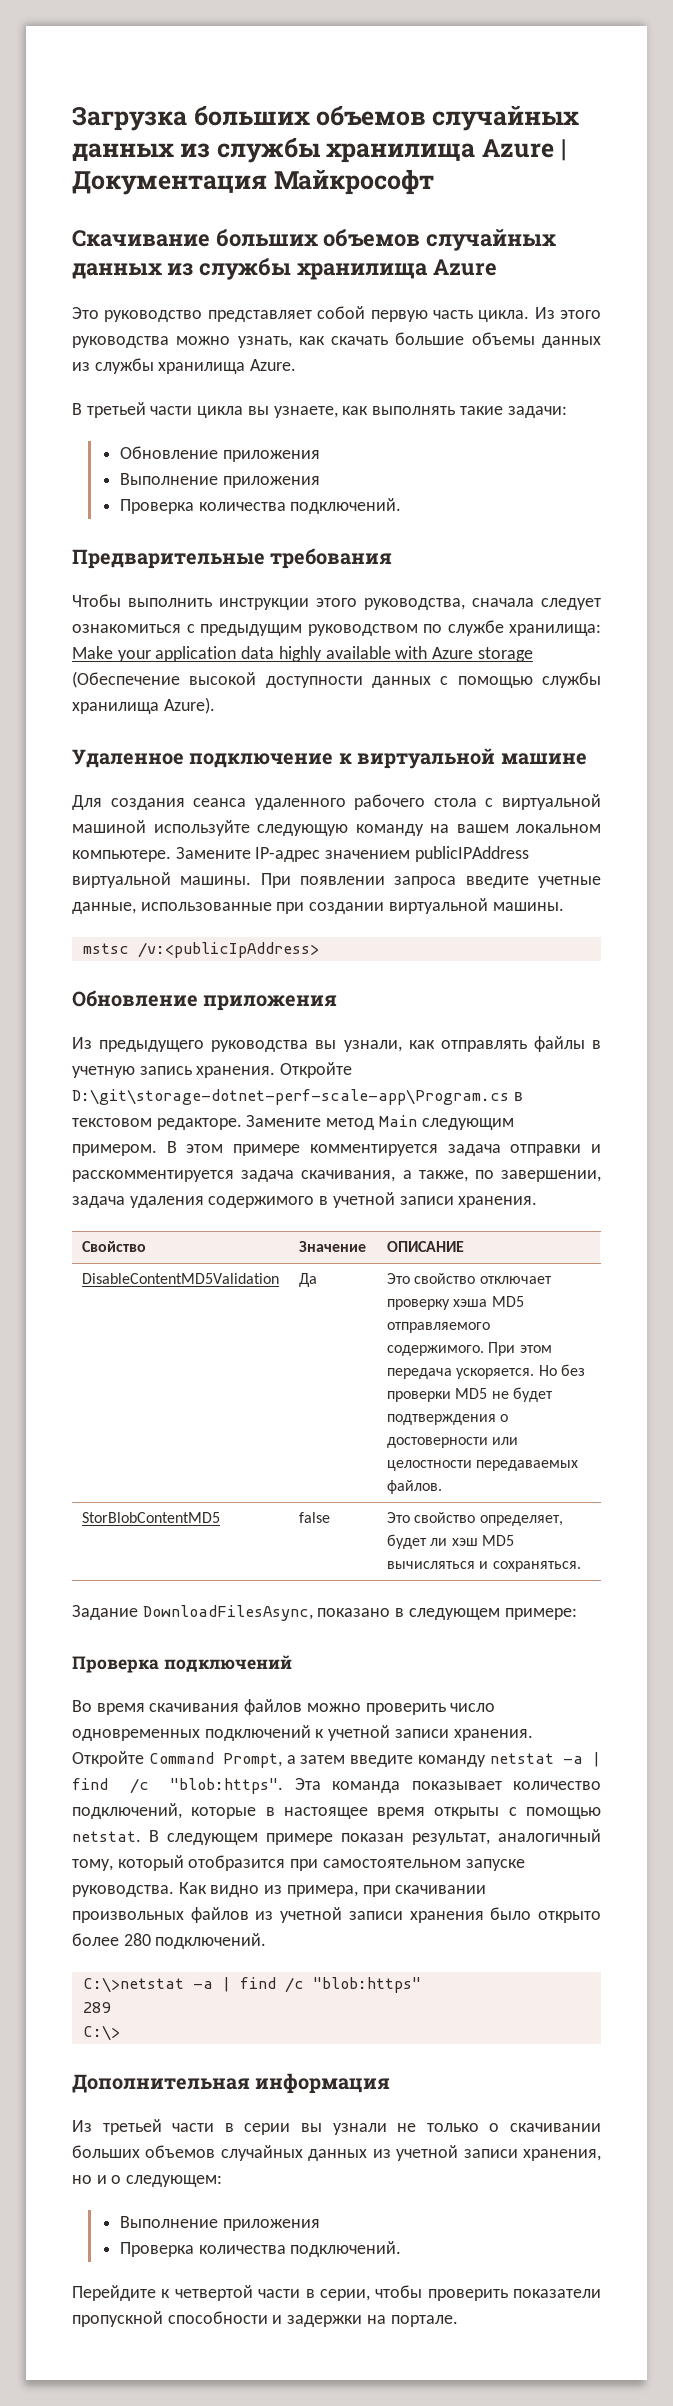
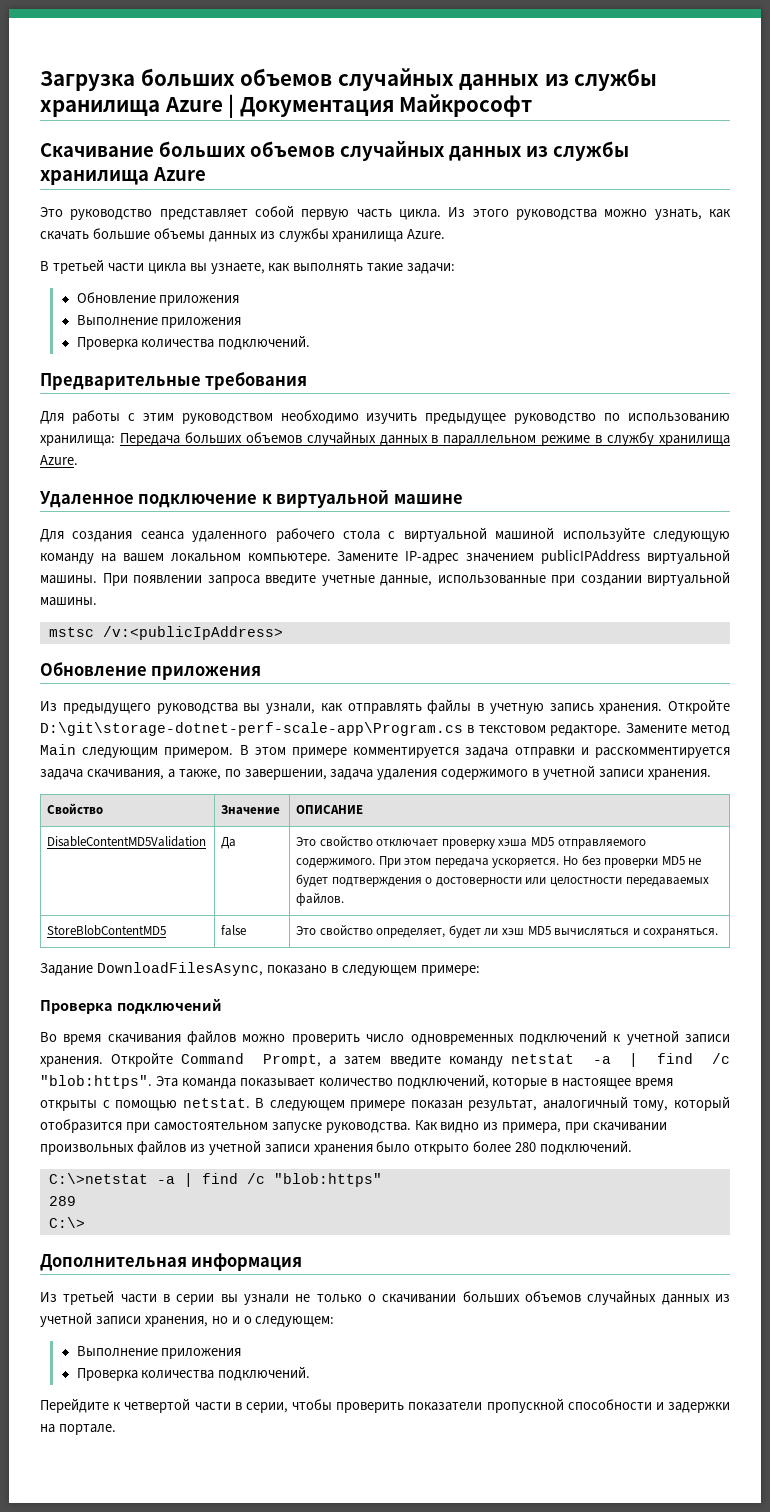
- Чтобы выполнить инструкции этого руководства, сначала следует ознакомиться с предыдущим руководством по службе хранилища: Make your application data highly available with Azure storage (Обеспечение высокой доступности данных с помощью службы хранилища Azure).
+ Для работы с этим руководством необходимо изучить предыдущее руководство по использованию хранилища: Передача больших объемов случайных данных в параллельном режиме в службу хранилища Azure.
- StorBlobContentMD5 | false | Это свойство определяет, будет ли хэш MD5 вычисляться и сохраняться.
+ StoreBlobContentMD5 | false | Это свойство определяет, будет ли хэш MD5 вычисляться и сохраняться.

